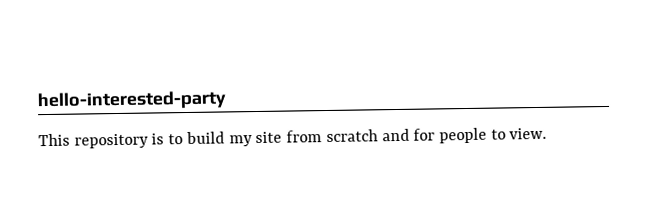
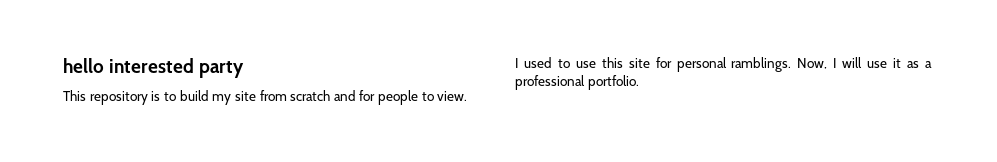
- hello-interested-party
+ hello interested party
+ I used to use this site for personal ramblings. Now, I will use it as a professional portfolio.

